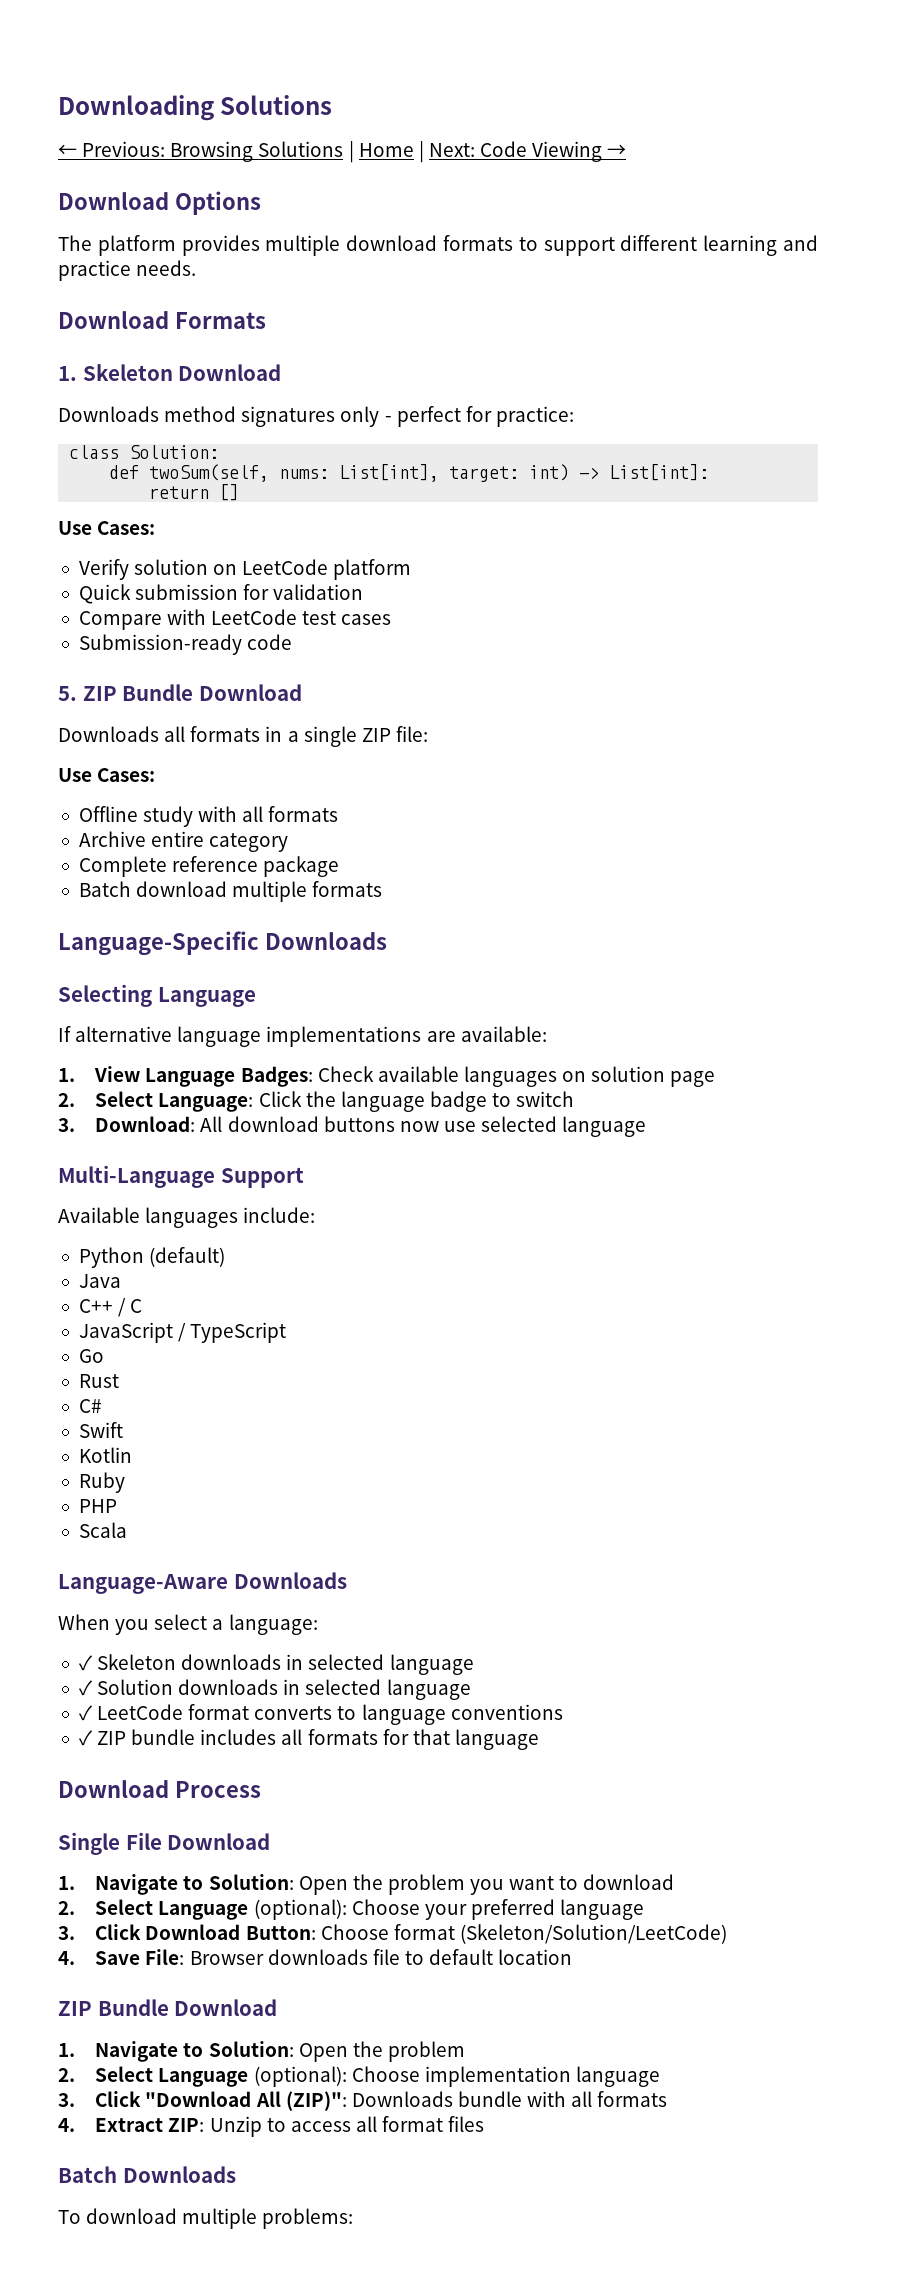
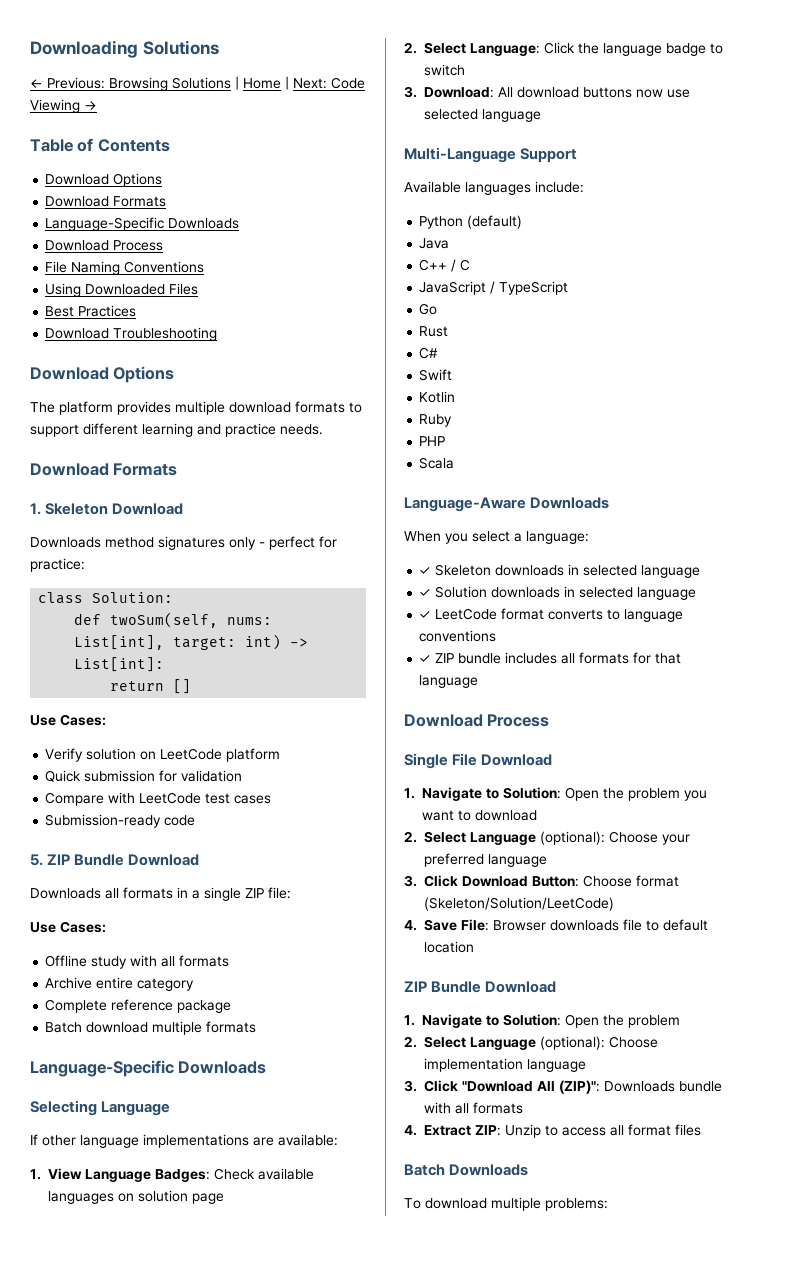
+ Table of Contents
+ Download Options
+ Download Formats
+ Language-Specific Downloads
+ Download Process
+ File Naming Conventions
+ Using Downloaded Files
+ Best Practices
+ Download Troubleshooting
- If alternative language implementations are available:
+ If other language implementations are available:

